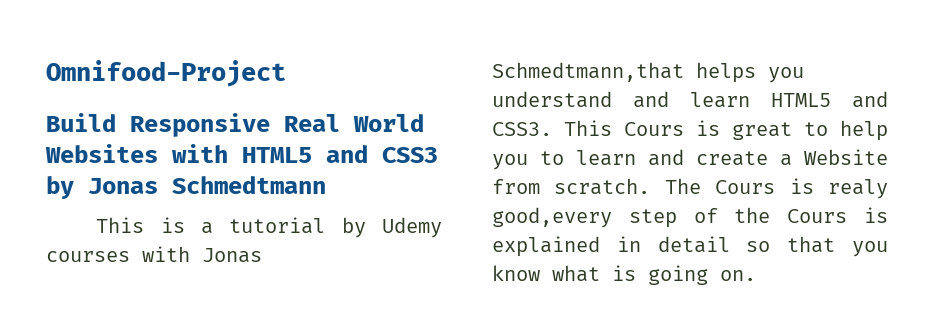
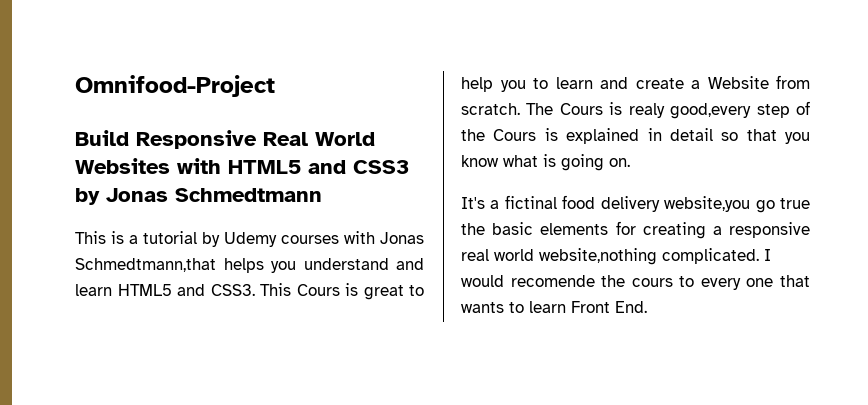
+ It's a fictinal food delivery website,you go true the basic elements for creating a responsive real world website,nothing complicated. I would recomende the cours to every one that wants to learn Front End.

